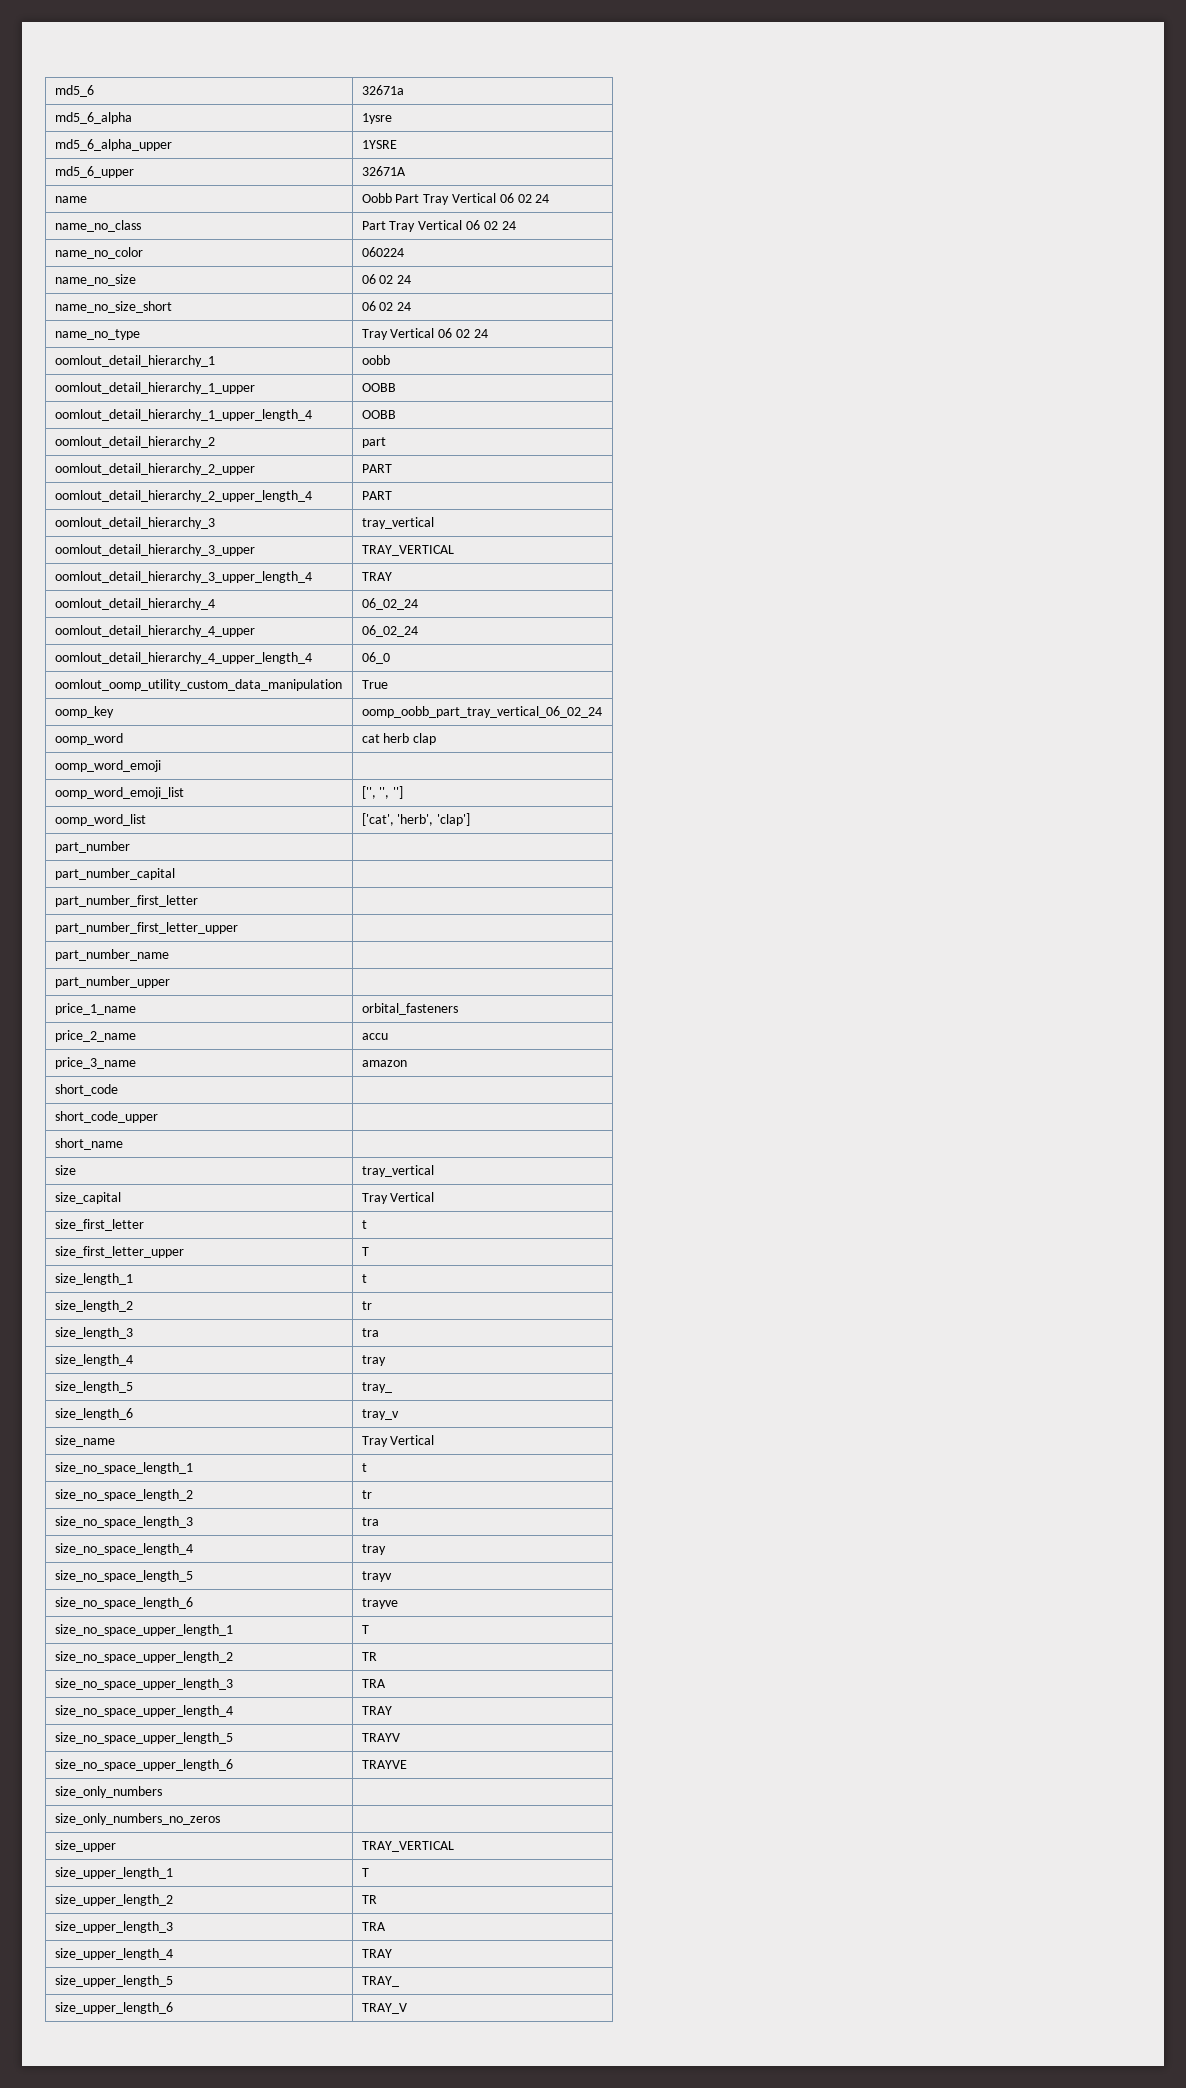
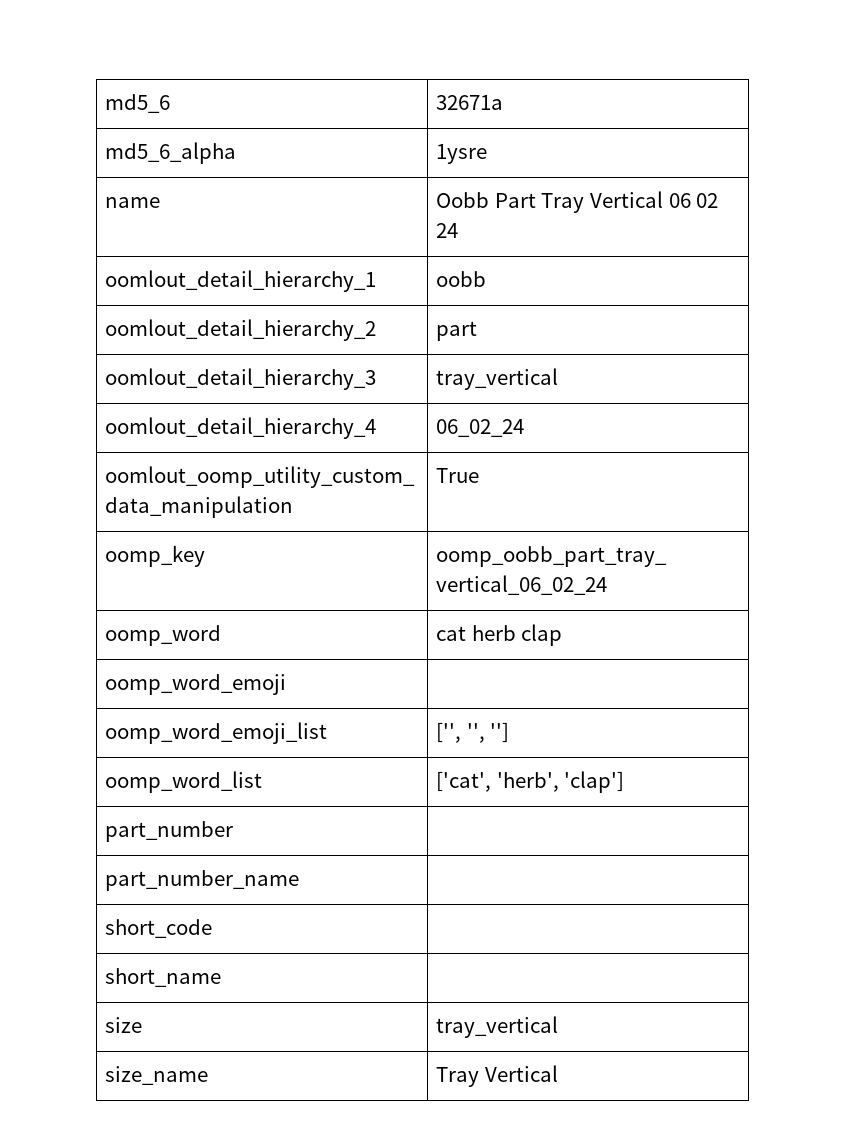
- md5_6_alpha_upper | 1YSRE
- md5_6_upper | 32671A
- name_no_class | Part Tray Vertical 06 02 24
- name_no_color | 060224
- name_no_size | 06 02 24
- name_no_size_short | 06 02 24
- name_no_type | Tray Vertical 06 02 24
  oomlout_detail_hierarchy_1 | oobb
- oomlout_detail_hierarchy_1_upper | OOBB
- oomlout_detail_hierarchy_1_upper_length_4 | OOBB
  oomlout_detail_hierarchy_2 | part
- oomlout_detail_hierarchy_2_upper | PART
- oomlout_detail_hierarchy_2_upper_length_4 | PART
  oomlout_detail_hierarchy_3 | tray_vertical
- oomlout_detail_hierarchy_3_upper | TRAY_VERTICAL
- oomlout_detail_hierarchy_3_upper_length_4 | TRAY
  oomlout_detail_hierarchy_4 | 06_02_24
- oomlout_detail_hierarchy_4_upper | 06_02_24
- oomlout_detail_hierarchy_4_upper_length_4 | 06_0
- part_number_capital |
- part_number_first_letter |
- part_number_first_letter_upper |
  part_number_name |
- part_number_upper |
- price_1_name | orbital_fasteners
- price_2_name | accu
- price_3_name | amazon
- short_code_upper |
- size_capital | Tray Vertical
- size_first_letter | t
- size_first_letter_upper | T
- size_length_1 | t
- size_length_2 | tr
- size_length_3 | tra
- size_length_4 | tray
- size_length_5 | tray_
- size_length_6 | tray_v
  size_name | Tray Vertical
- size_no_space_length_1 | t
- size_no_space_length_2 | tr
- size_no_space_length_3 | tra
- size_no_space_length_4 | tray
- size_no_space_length_5 | trayv
- size_no_space_length_6 | trayve
- size_no_space_upper_length_1 | T
- size_no_space_upper_length_2 | TR
- size_no_space_upper_length_3 | TRA
- size_no_space_upper_length_4 | TRAY
- size_no_space_upper_length_5 | TRAYV
- size_no_space_upper_length_6 | TRAYVE
- size_only_numbers |
- size_only_numbers_no_zeros |
- size_upper | TRAY_VERTICAL
- size_upper_length_1 | T
- size_upper_length_2 | TR
- size_upper_length_3 | TRA
- size_upper_length_4 | TRAY
- size_upper_length_5 | TRAY_
- size_upper_length_6 | TRAY_V

